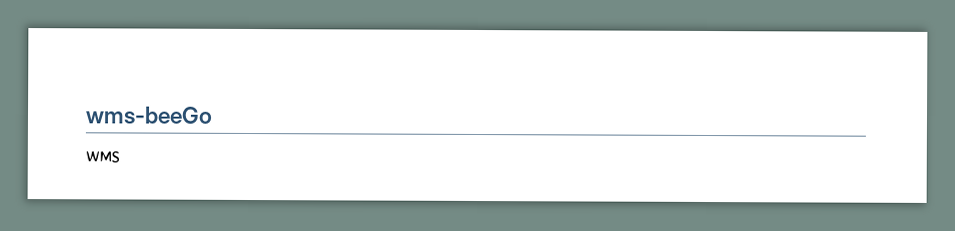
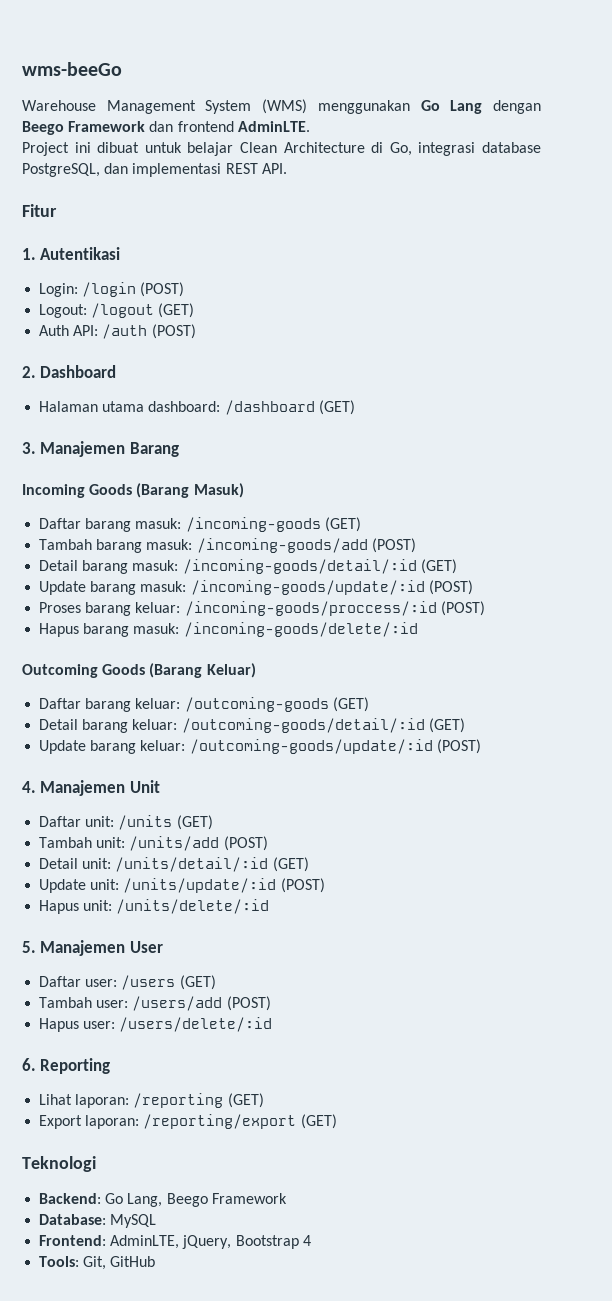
- WMS
+ Warehouse Management System (WMS) menggunakan Go Lang dengan Beego Framework dan frontend AdminLTE.
+ Project ini dibuat untuk belajar Clean Architecture di Go, integrasi database PostgreSQL, dan implementasi REST API.
+ Fitur
+ 1. Autentikasi
+ Login: /login (POST)
+ Logout: /logout (GET)
+ Auth API: /auth (POST)
+ 2. Dashboard
+ Halaman utama dashboard: /dashboard (GET)
+ 3. Manajemen Barang
+ Incoming Goods (Barang Masuk)
+ Daftar barang masuk: /incoming-goods (GET)
+ Tambah barang masuk: /incoming-goods/add (POST)
+ Detail barang masuk: /incoming-goods/detail/:id (GET)
+ Update barang masuk: /incoming-goods/update/:id (POST)
+ Proses barang keluar: /incoming-goods/proccess/:id (POST)
+ Hapus barang masuk: /incoming-goods/delete/:id
+ Outcoming Goods (Barang Keluar)
+ Daftar barang keluar: /outcoming-goods (GET)
+ Detail barang keluar: /outcoming-goods/detail/:id (GET)
+ Update barang keluar: /outcoming-goods/update/:id (POST)
+ 4. Manajemen Unit
+ Daftar unit: /units (GET)
+ Tambah unit: /units/add (POST)
+ Detail unit: /units/detail/:id (GET)
+ Update unit: /units/update/:id (POST)
+ Hapus unit: /units/delete/:id
+ 5. Manajemen User
+ Daftar user: /users (GET)
+ Tambah user: /users/add (POST)
+ Hapus user: /users/delete/:id
+ 6. Reporting
+ Lihat laporan: /reporting (GET)
+ Export laporan: /reporting/export (GET)
+ Teknologi
+ Backend: Go Lang, Beego Framework
+ Database: MySQL
+ Frontend: AdminLTE, jQuery, Bootstrap 4
+ Tools: Git, GitHub

